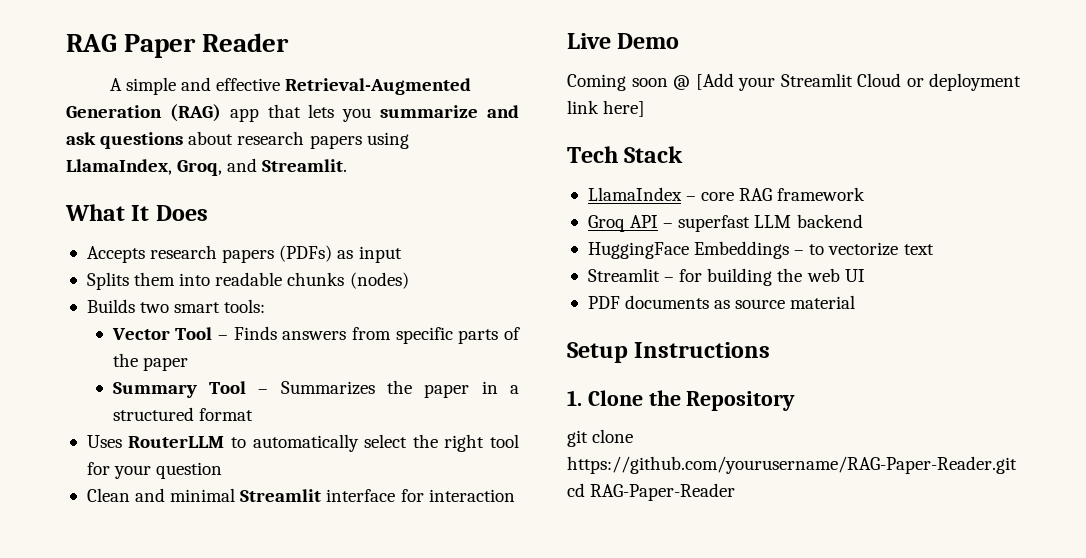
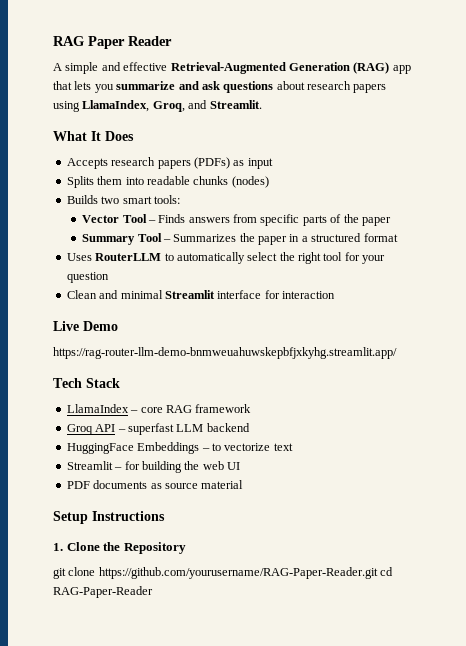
- Coming soon @ [Add your Streamlit Cloud or deployment link here]
+ https://rag-router-llm-demo-bnmweuahuwskepbfjxkyhg.streamlit.app/

